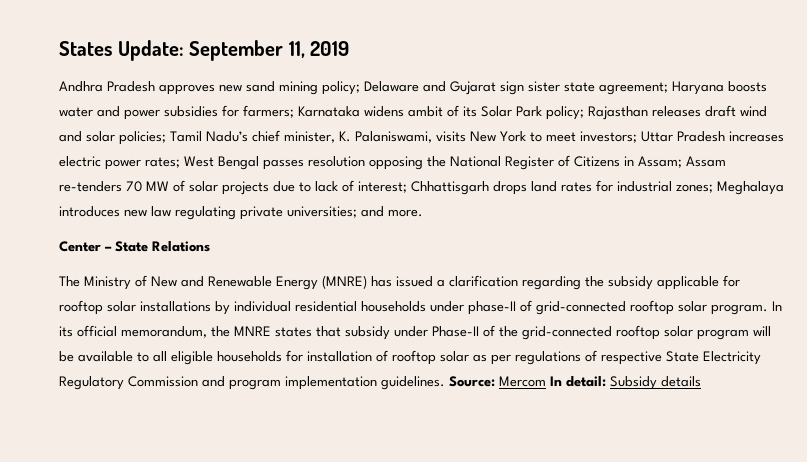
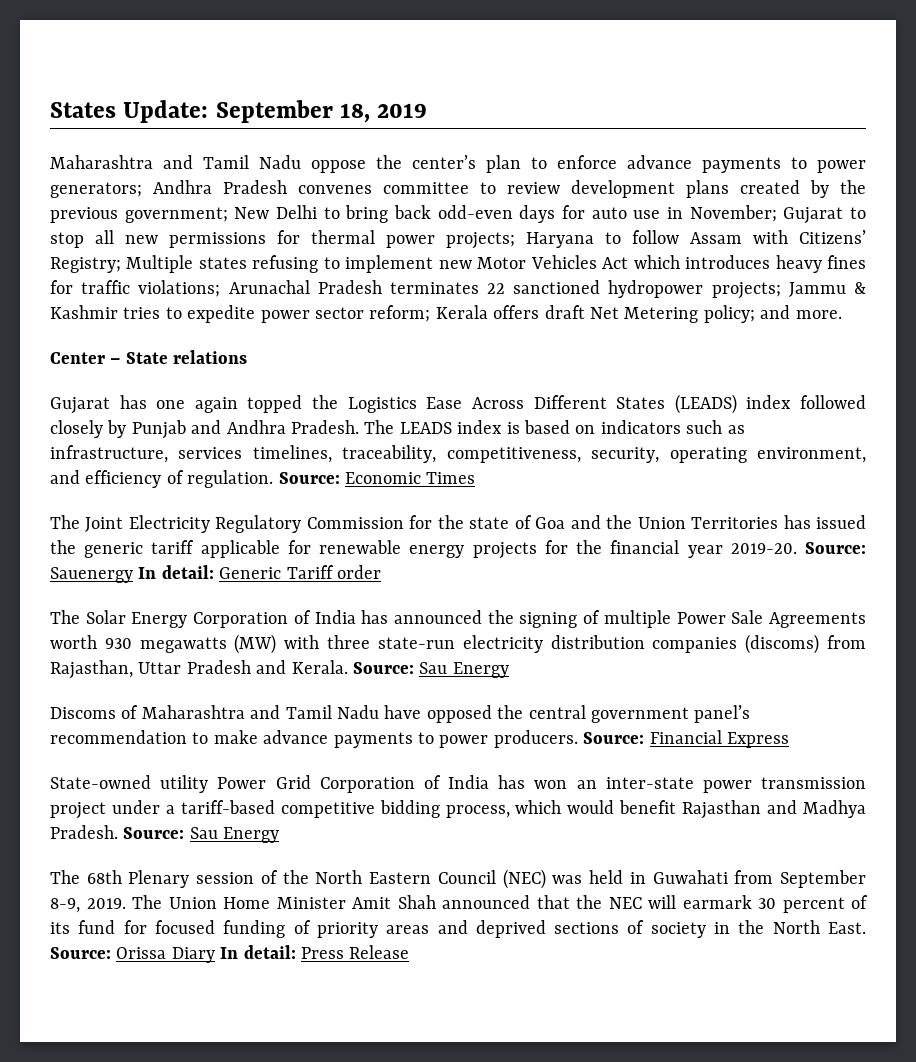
- States Update: September 11, 2019
+ States Update: September 18, 2019
- Andhra Pradesh approves new sand mining policy; Delaware and Gujarat sign sister state agreement; Haryana boosts water and power subsidies for farmers; Karnataka widens ambit of its Solar Park policy; Rajasthan releases draft wind and solar policies; Tamil Nadu’s chief minister, K. Palaniswami, visits New York to meet investors; Uttar Pradesh increases electric power rates; West Bengal passes resolution opposing the National Register of Citizens in Assam; Assam re-tenders 70 MW of solar projects due to lack of interest; Chhattisgarh drops land rates for industrial zones; Meghalaya introduces new law regulating private universities; and more.
+ Maharashtra and Tamil Nadu oppose the center’s plan to enforce advance payments to power generators; Andhra Pradesh convenes committee to review development plans created by the previous government; New Delhi to bring back odd-even days for auto use in November; Gujarat to stop all new permissions for thermal power projects; Haryana to follow Assam with Citizens’ Registry; Multiple states refusing to implement new Motor Vehicles Act which introduces heavy fines for traffic violations; Arunachal Pradesh terminates 22 sanctioned hydropower projects; Jammu & Kashmir tries to expedite power sector reform; Kerala offers draft Net Metering policy; and more.
- Center – State Relations
- The Ministry of New and Renewable Energy (MNRE) has issued a clarification regarding the subsidy applicable for rooftop solar installations by individual residential households under phase-II of grid-connected rooftop solar program. In its official memorandum, the MNRE states that subsidy under Phase-II of the grid-connected rooftop solar program will be available to all eligible households for installation of rooftop solar as per regulations of respective State Electricity Regulatory Commission and program implementation guidelines. Source: Mercom In detail: Subsidy details
+ Center – State relations
+ Gujarat has one again topped the Logistics Ease Across Different States (LEADS) index followed closely by Punjab and Andhra Pradesh. The LEADS index is based on indicators such as infrastructure, services timelines, traceability, competitiveness, security, operating environment, and efficiency of regulation. Source: Economic Times
+ The Joint Electricity Regulatory Commission for the state of Goa and the Union Territories has issued the generic tariff applicable for renewable energy projects for the financial year 2019-20. Source: Sauenergy In detail: Generic Tariff order
+ The Solar Energy Corporation of India has announced the signing of multiple Power Sale Agreements worth 930 megawatts (MW) with three state-run electricity distribution companies (discoms) from Rajasthan, Uttar Pradesh and Kerala. Source: Sau Energy
+ Discoms of Maharashtra and Tamil Nadu have opposed the central government panel’s recommendation to make advance payments to power producers. Source: Financial Express
+ State-owned utility Power Grid Corporation of India has won an inter-state power transmission project under a tariff-based competitive bidding process, which would benefit Rajasthan and Madhya Pradesh. Source: Sau Energy
+ The 68th Plenary session of the North Eastern Council (NEC) was held in Guwahati from September 8-9, 2019. The Union Home Minister Amit Shah announced that the NEC will earmark 30 percent of its fund for focused funding of priority areas and deprived sections of society in the North East. Source: Orissa Diary In detail: Press Release

